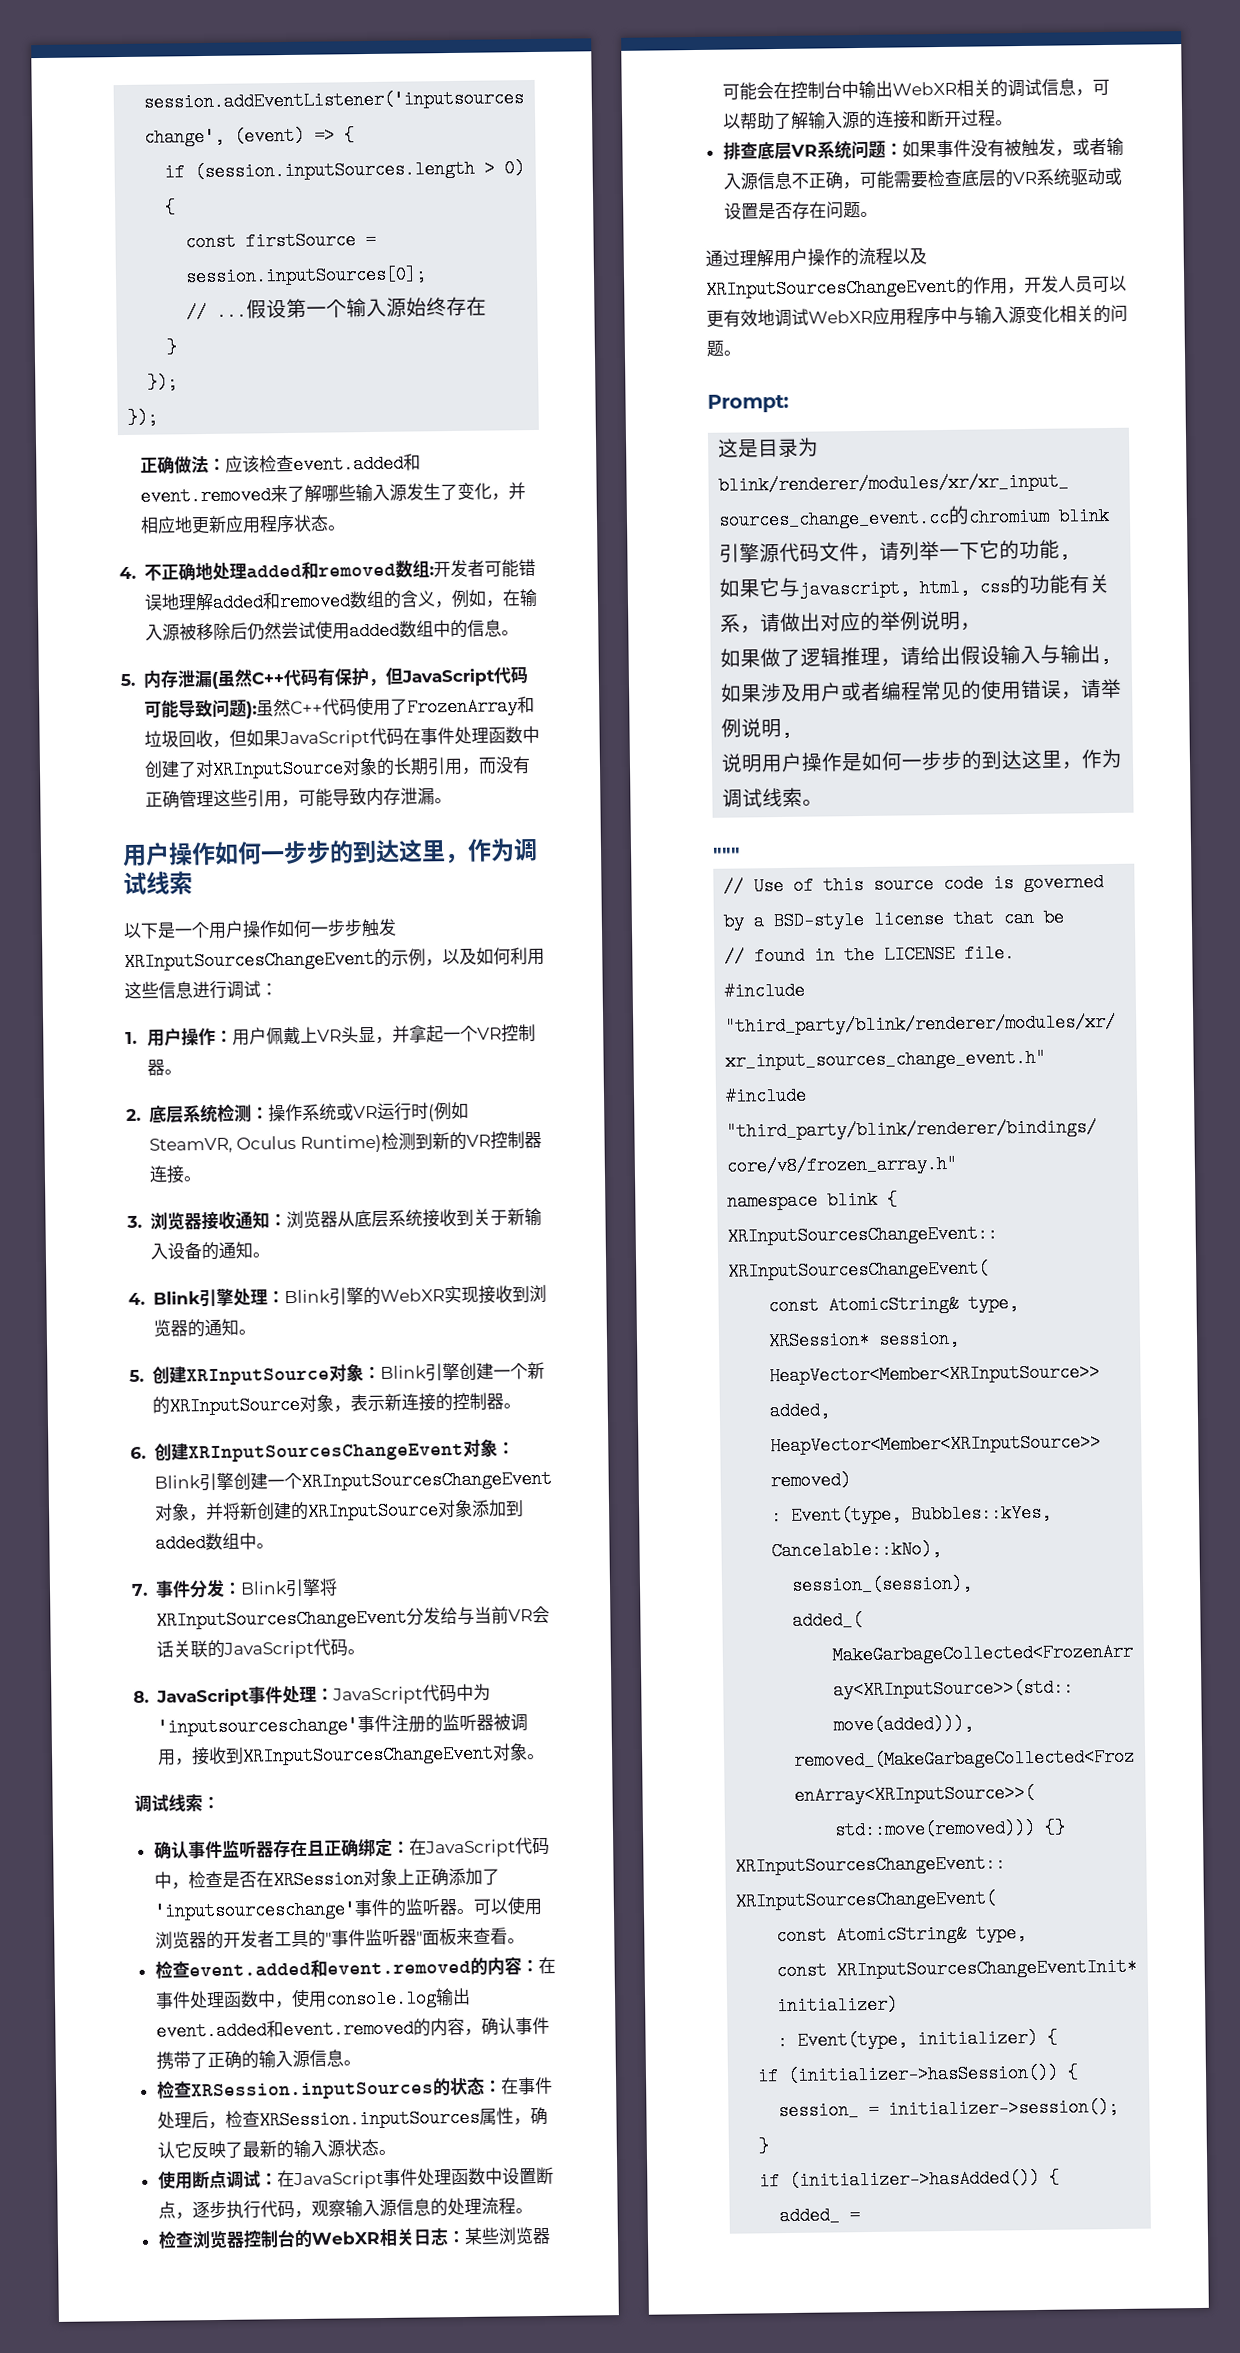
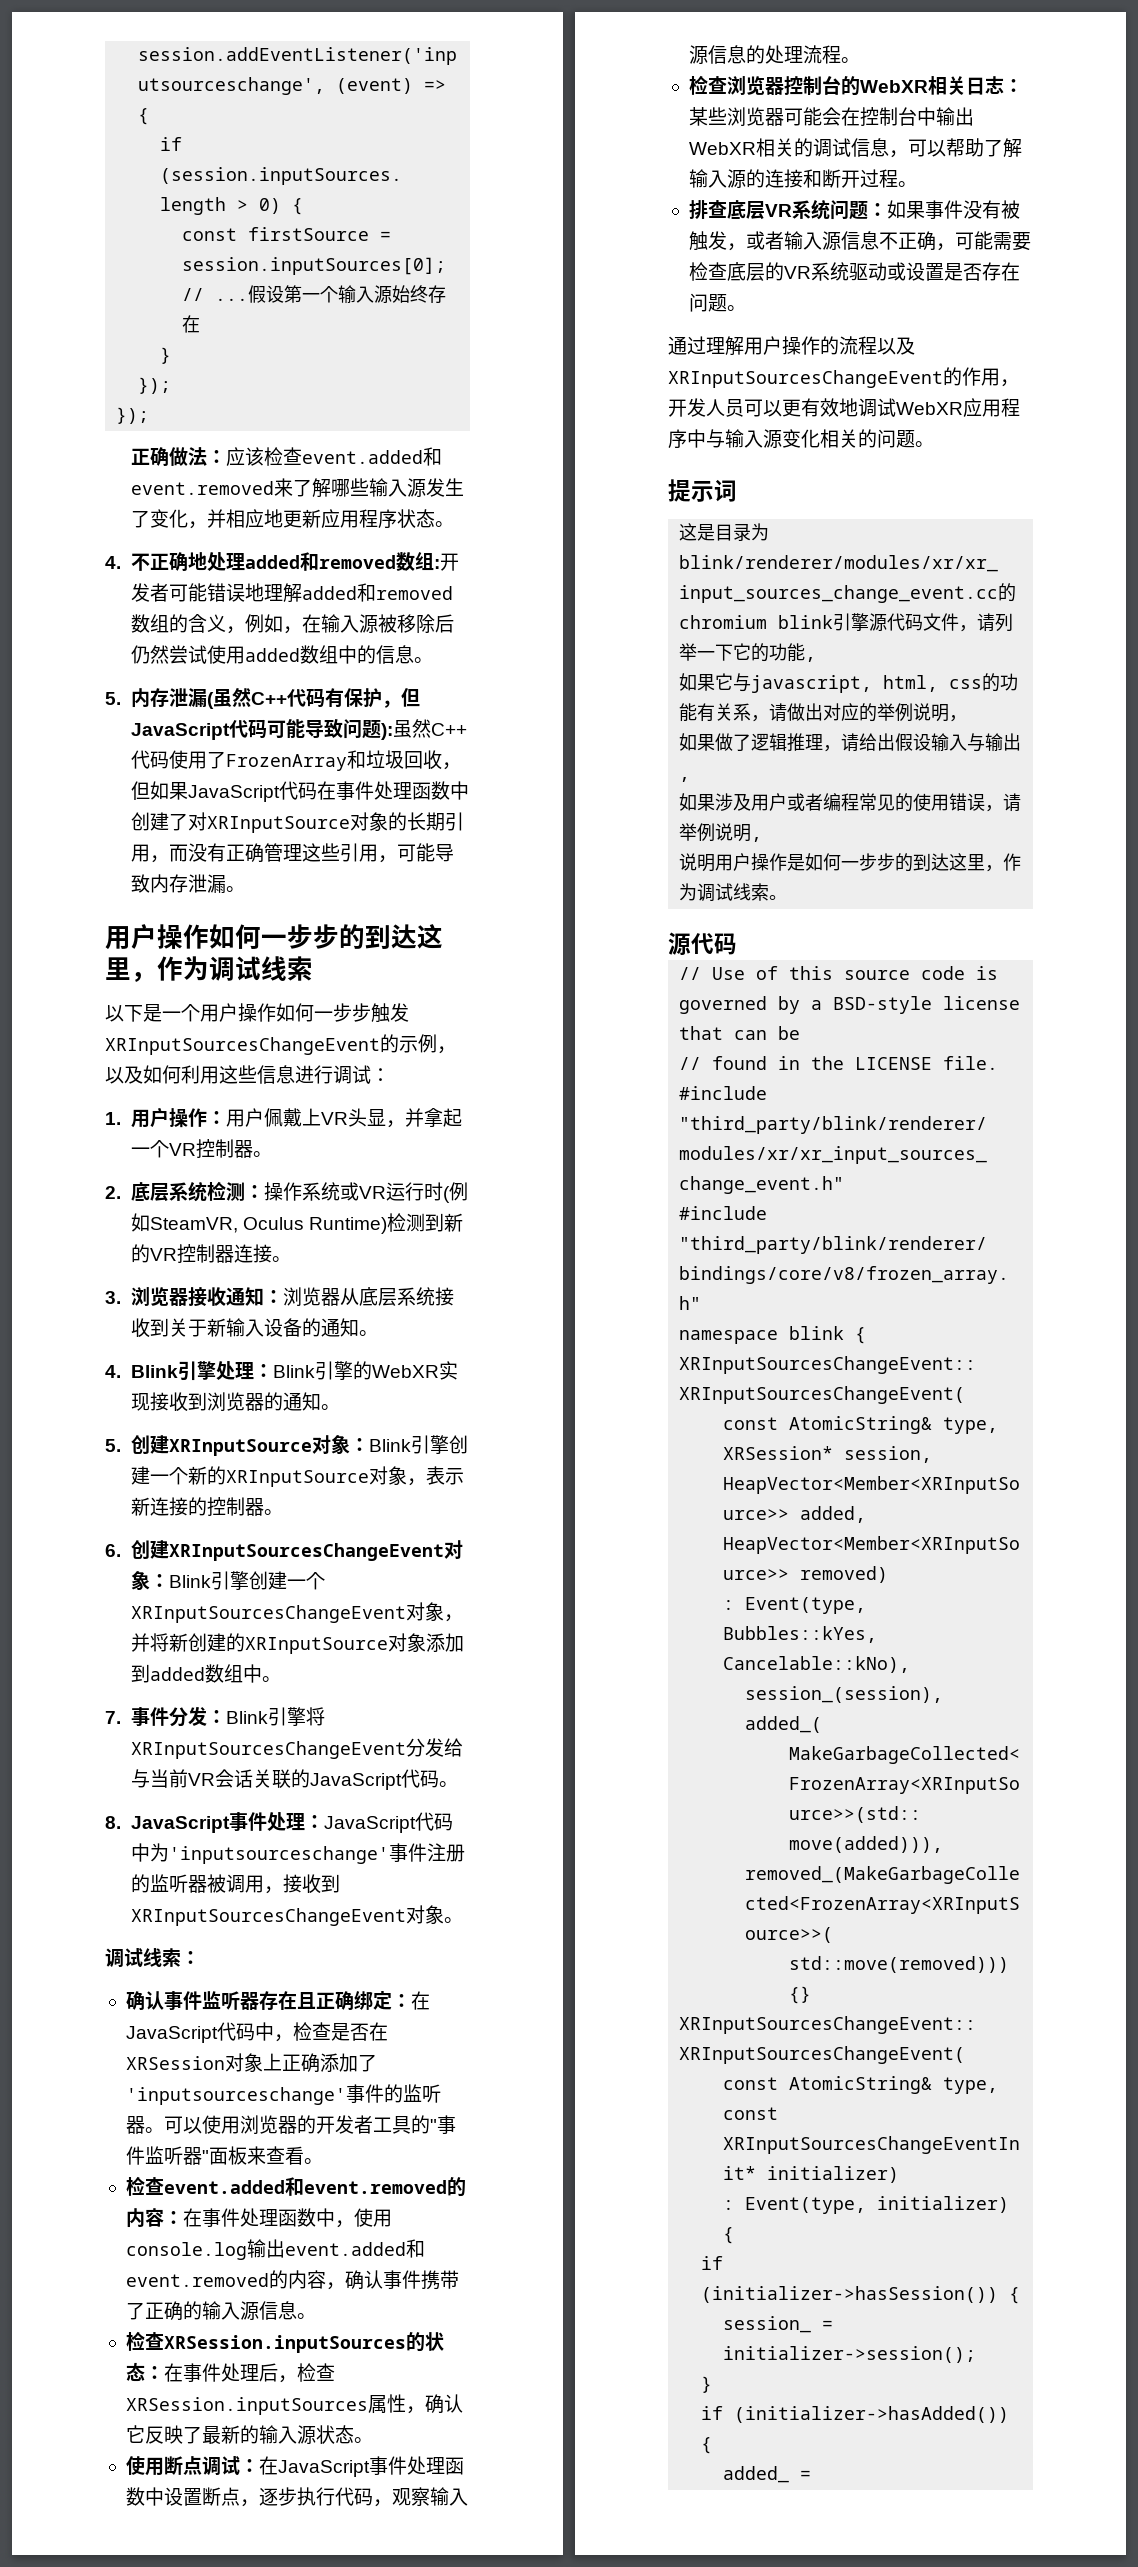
- Prompt:
+ 提示词
  说明用户操作是如何一步步的到达这里，作为调试线索。
- """
+ 源代码

